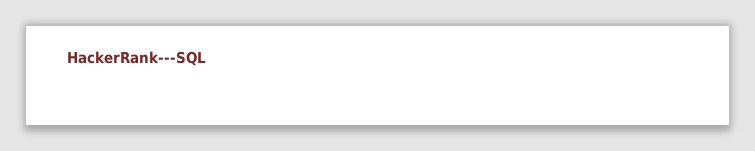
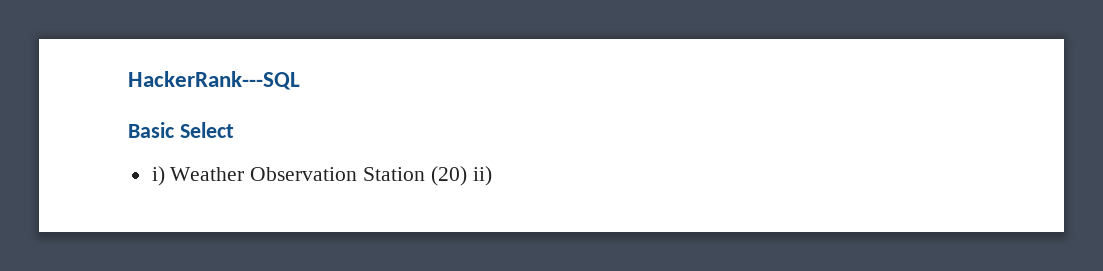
+ Basic Select
+ i) Weather Observation Station (20) ii)

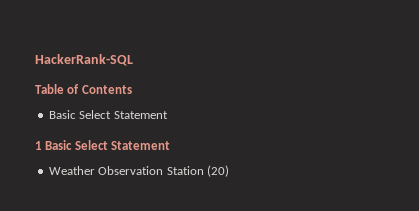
- HackerRank---SQL
- Basic Select
- i) Weather Observation Station (20) ii)
+ HackerRank-SQL
+ Table of Contents
+ Basic Select Statement
+ 1 Basic Select Statement
+ Weather Observation Station (20)

